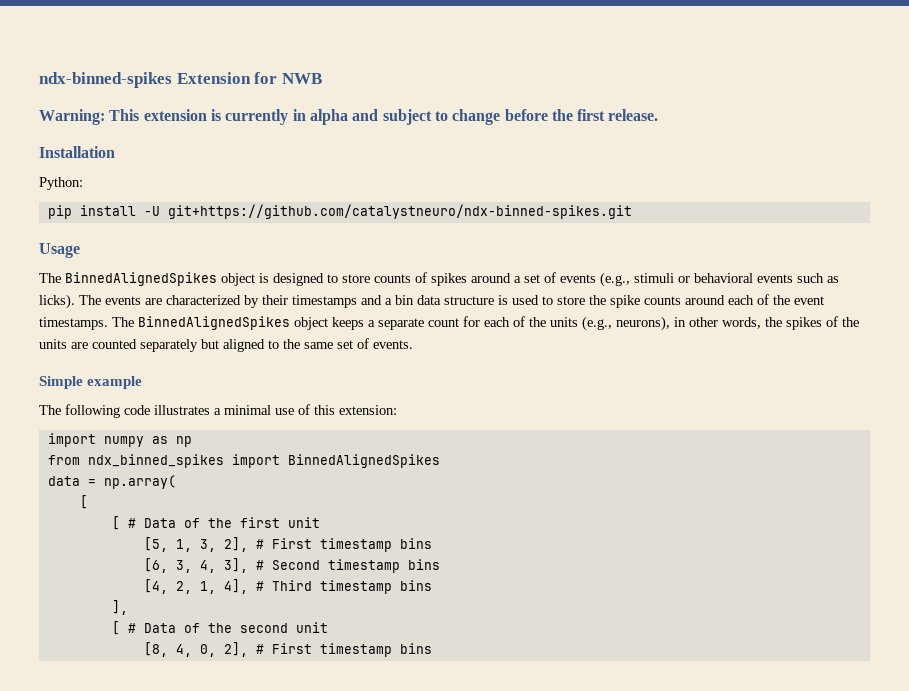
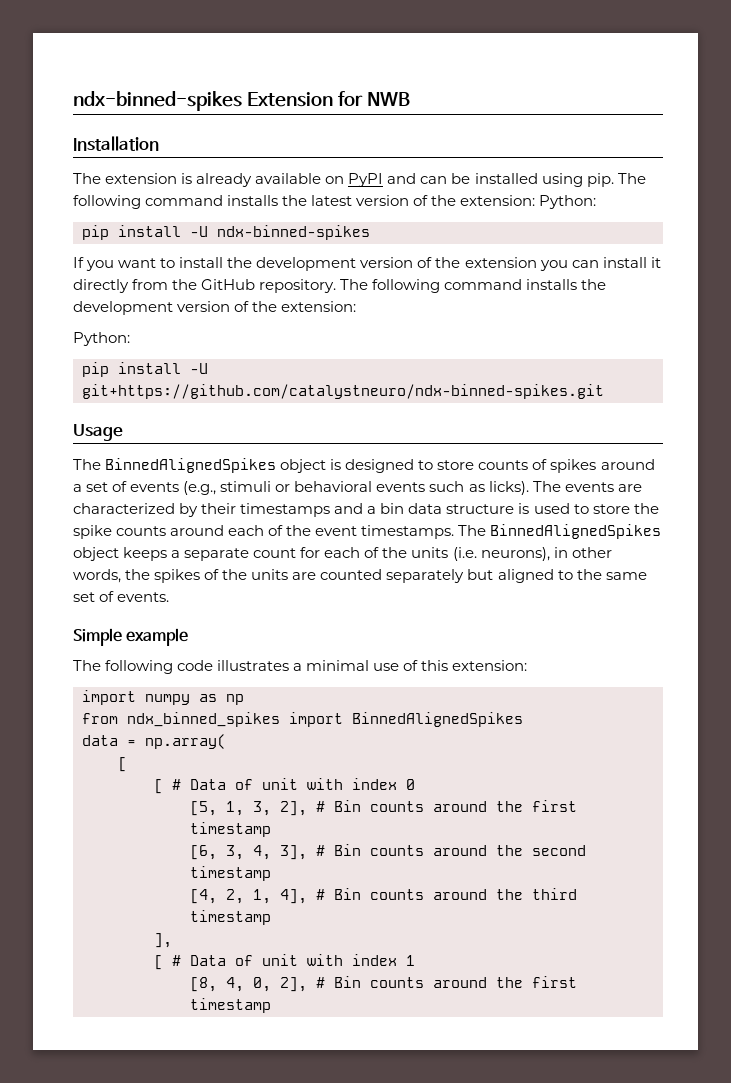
- Warning: This extension is currently in alpha and subject to change before the first release.
  Installation
+ The extension is already available on PyPI and can be installed using pip. The following command installs the latest version of the extension: Python:
+ pip install -U ndx-binned-spikes
+ If you want to install the development version of the extension you can install it directly from the GitHub repository. The following command installs the development version of the extension:
- The BinnedAlignedSpikes object keeps a separate count for each of the units (e.g., neurons), in other words, the spikes of the units are counted separately but aligned to the same set of events.
+ The BinnedAlignedSpikes object keeps a separate count for each of the units (i.e. neurons), in other words, the spikes of the units are counted separately but aligned to the same set of events.
- [ # Data of the first unit
+ [ # Data of unit with index 0
- [5, 1, 3, 2], # First timestamp bins
+ [5, 1, 3, 2], # Bin counts around the first timestamp
- [6, 3, 4, 3], # Second timestamp bins
+ [6, 3, 4, 3], # Bin counts around the second timestamp
- [4, 2, 1, 4], # Third timestamp bins
+ [4, 2, 1, 4], # Bin counts around the third timestamp
- [ # Data of the second unit
+ [ # Data of unit with index 1
- [8, 4, 0, 2], # First timestamp bins
+ [8, 4, 0, 2], # Bin counts around the first timestamp

